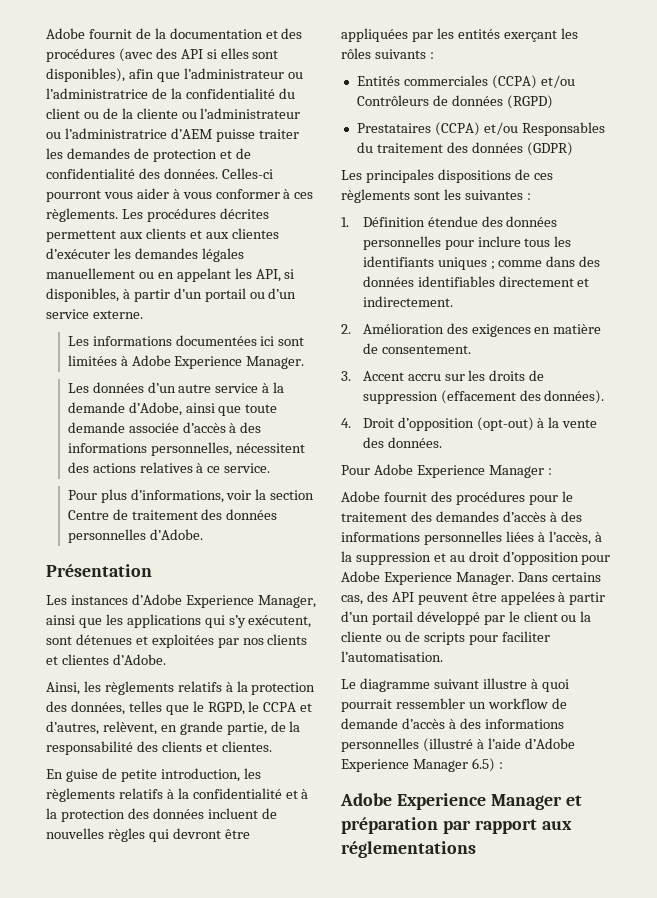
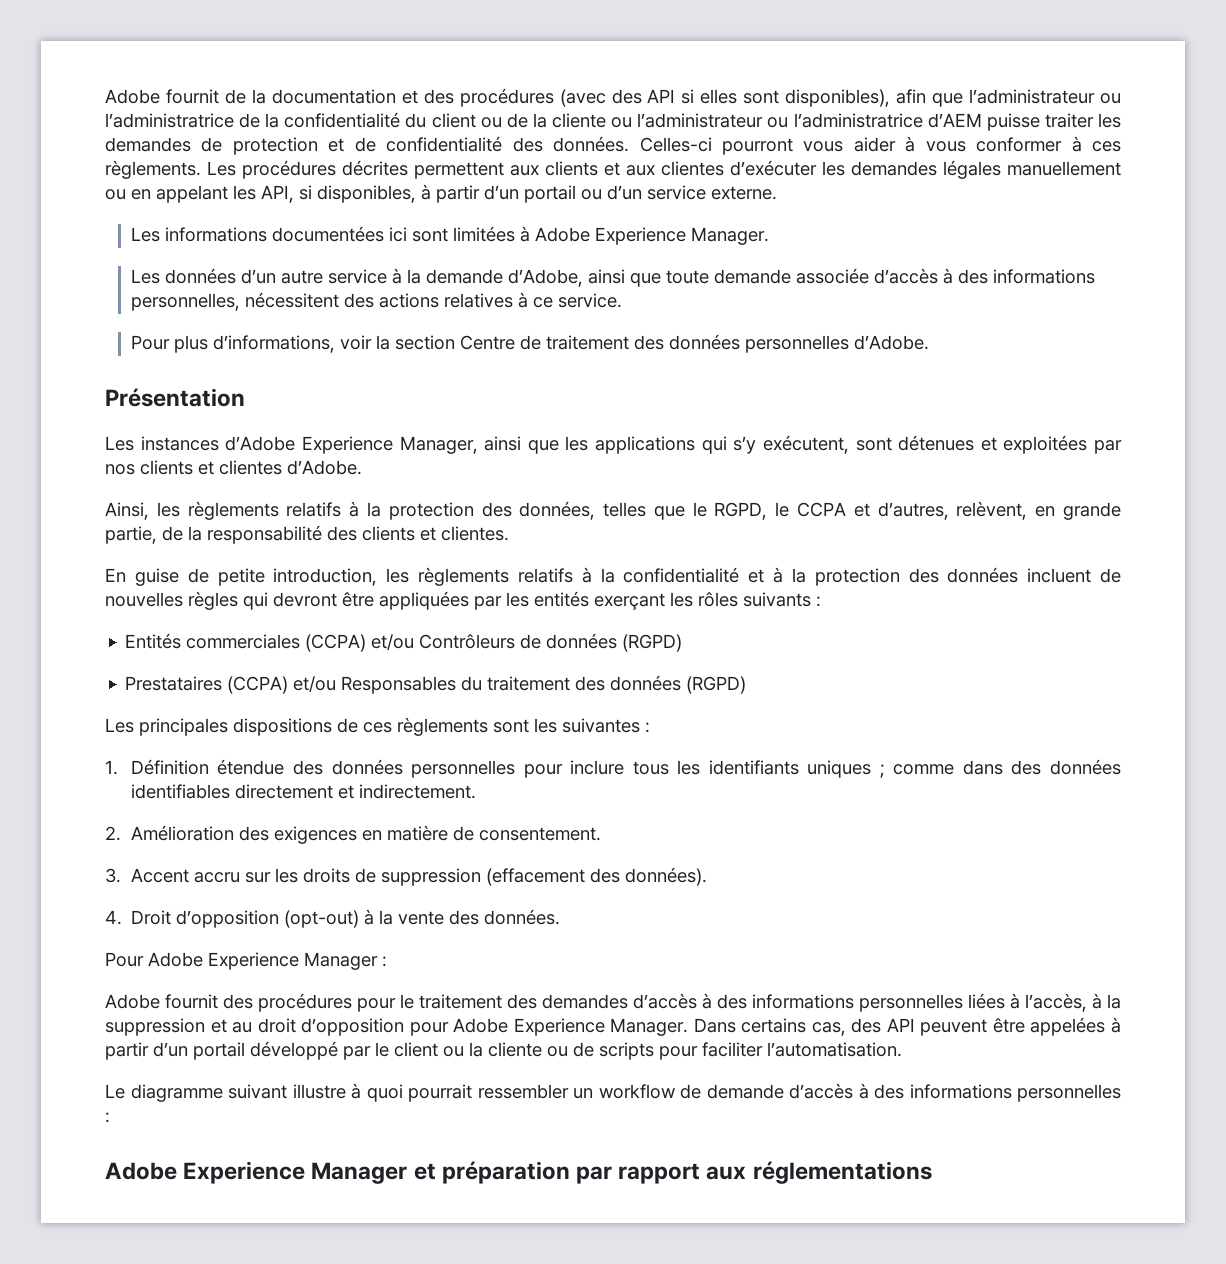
- Prestataires (CCPA) et/ou Responsables du traitement des données (GDPR)
+ Prestataires (CCPA) et/ou Responsables du traitement des données (RGPD)
- Le diagramme suivant illustre à quoi pourrait ressembler un workflow de demande d’accès à des informations personnelles (illustré à l’aide d’Adobe Experience Manager 6.5) :
+ Le diagramme suivant illustre à quoi pourrait ressembler un workflow de demande d’accès à des informations personnelles :

